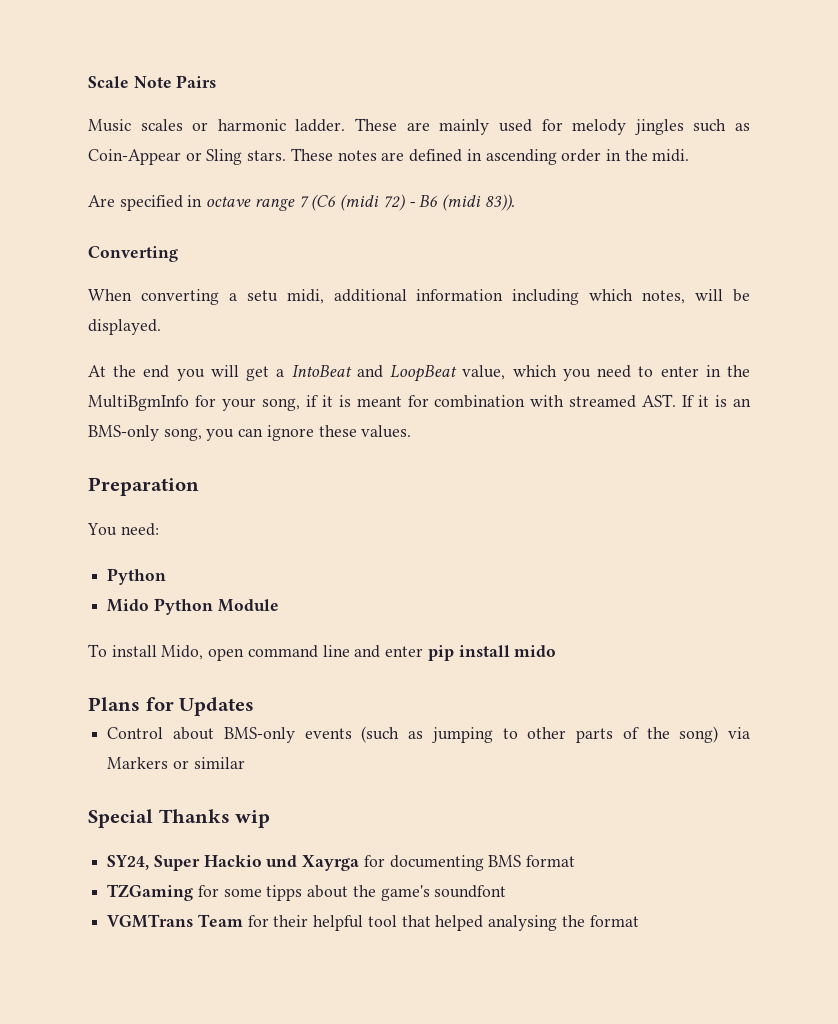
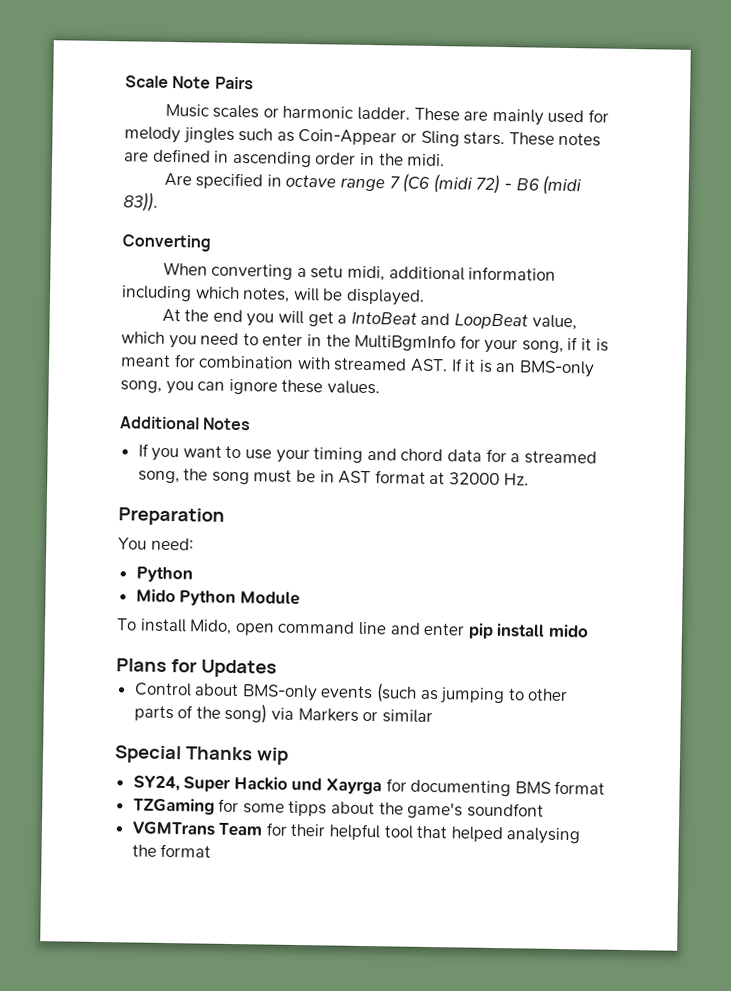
+ Additional Notes
+ If you want to use your timing and chord data for a streamed song, the song must be in AST format at 32000 Hz.

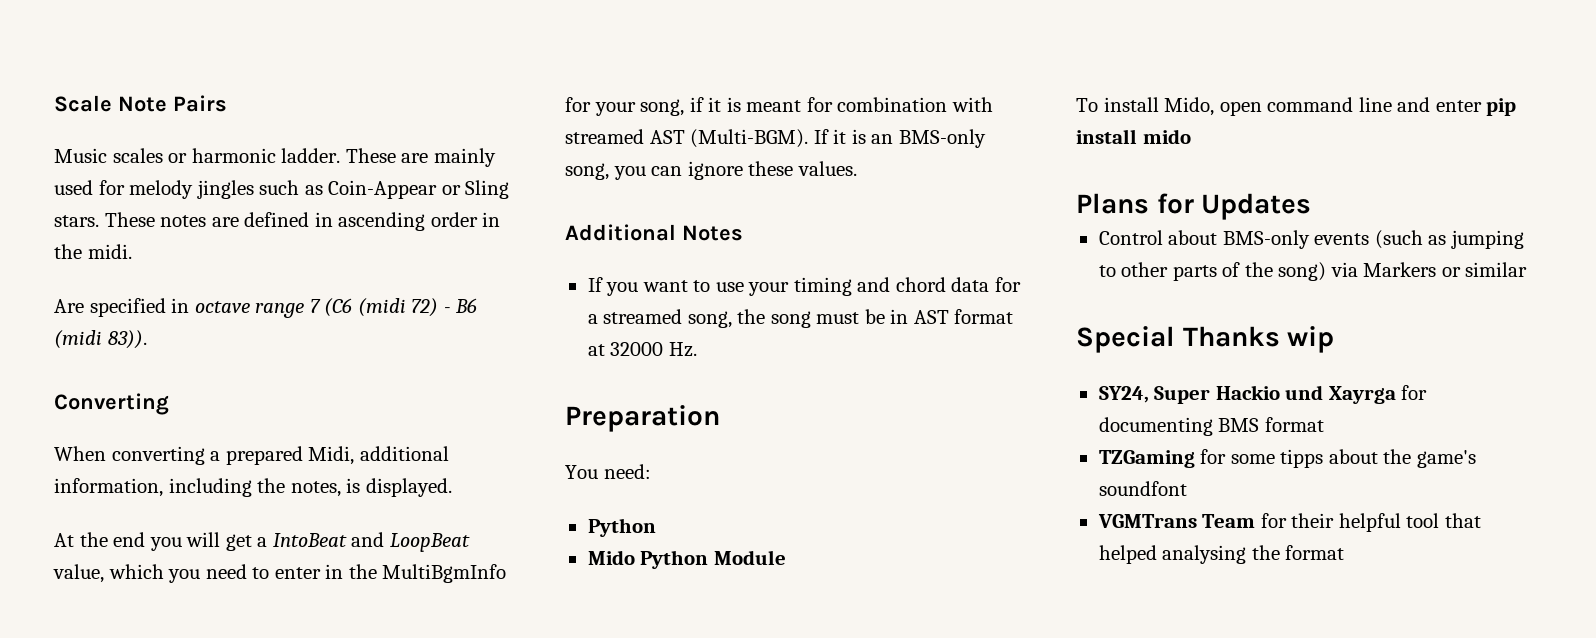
- When converting a setu midi, additional information including which notes, will be displayed.
+ When converting a prepared Midi, additional information, including the notes, is displayed.
- At the end you will get a IntoBeat and LoopBeat value, which you need to enter in the MultiBgmInfo for your song, if it is meant for combination with streamed AST. If it is an BMS-only song, you can ignore these values.
+ At the end you will get a IntoBeat and LoopBeat value, which you need to enter in the MultiBgmInfo for your song, if it is meant for combination with streamed AST (Multi-BGM). If it is an BMS-only song, you can ignore these values.

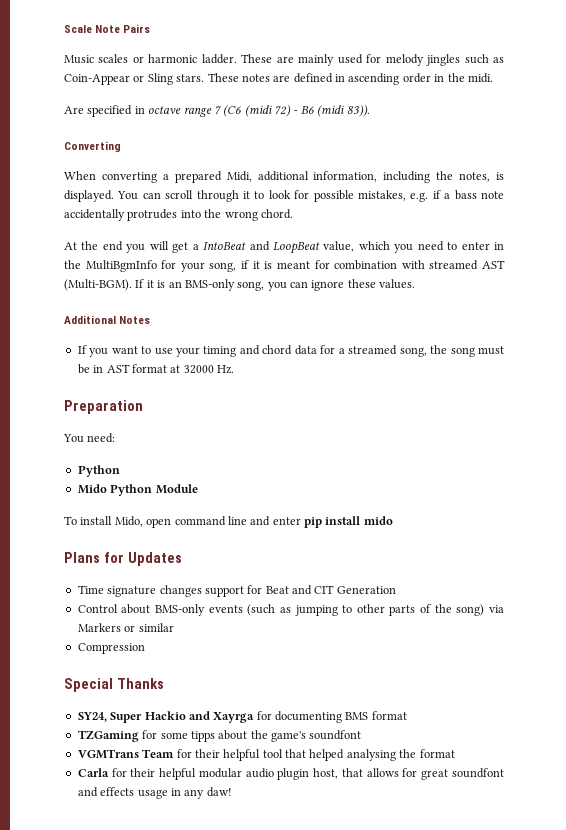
+ You can scroll through it to look for possible mistakes, e.g. if a bass note accidentally protrudes into the wrong chord.
+ Time signature changes support for Beat and CIT Generation
+ Compression
- Special Thanks wip
+ Special Thanks
- SY24, Super Hackio und Xayrga for documenting BMS format
+ SY24, Super Hackio and Xayrga for documenting BMS format
+ Carla for their helpful modular audio plugin host, that allows for great soundfont and effects usage in any daw!

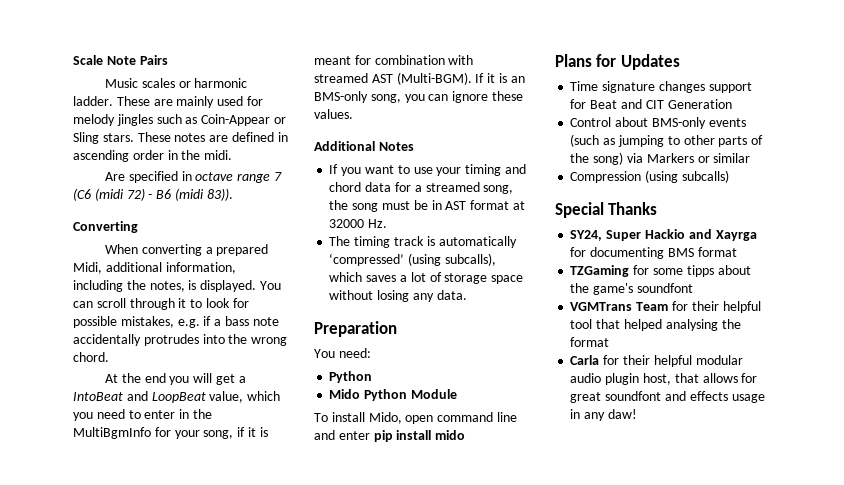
+ The timing track is automatically ‘compressed’ (using subcalls), which saves a lot of storage space without losing any data.
- Compression
+ Compression (using subcalls)

